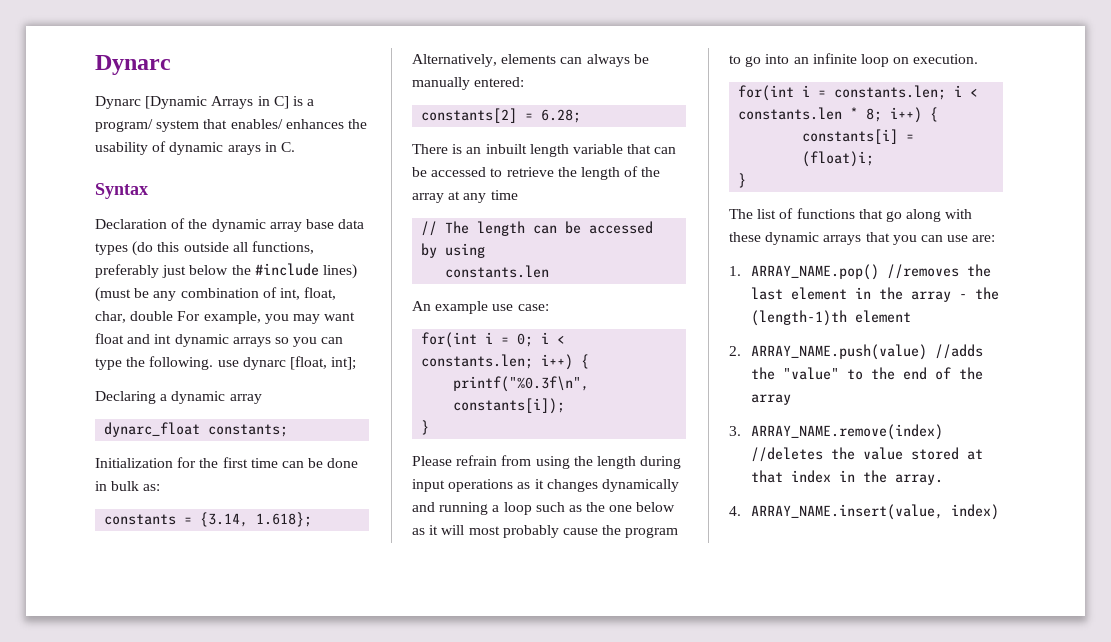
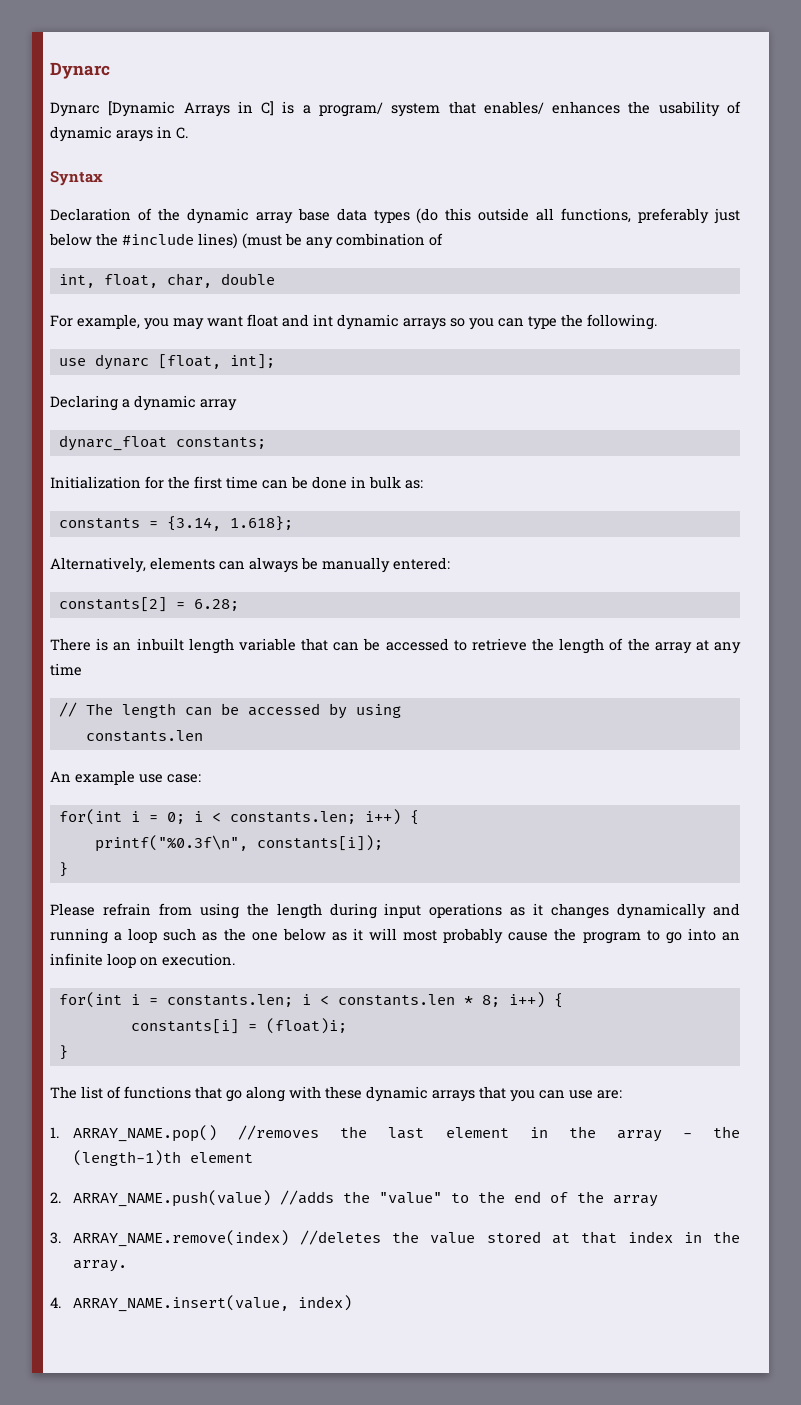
- Declaration of the dynamic array base data types (do this outside all functions, preferably just below the #include lines) (must be any combination of int, float, char, double For example, you may want float and int dynamic arrays so you can type the following. use dynarc [float, int];
+ Declaration of the dynamic array base data types (do this outside all functions, preferably just below the #include lines) (must be any combination of
+ int, float, char, double
+ For example, you may want float and int dynamic arrays so you can type the following.
+ use dynarc [float, int];

